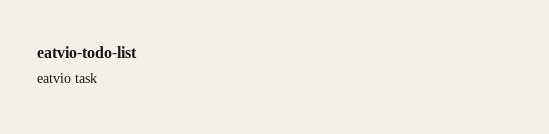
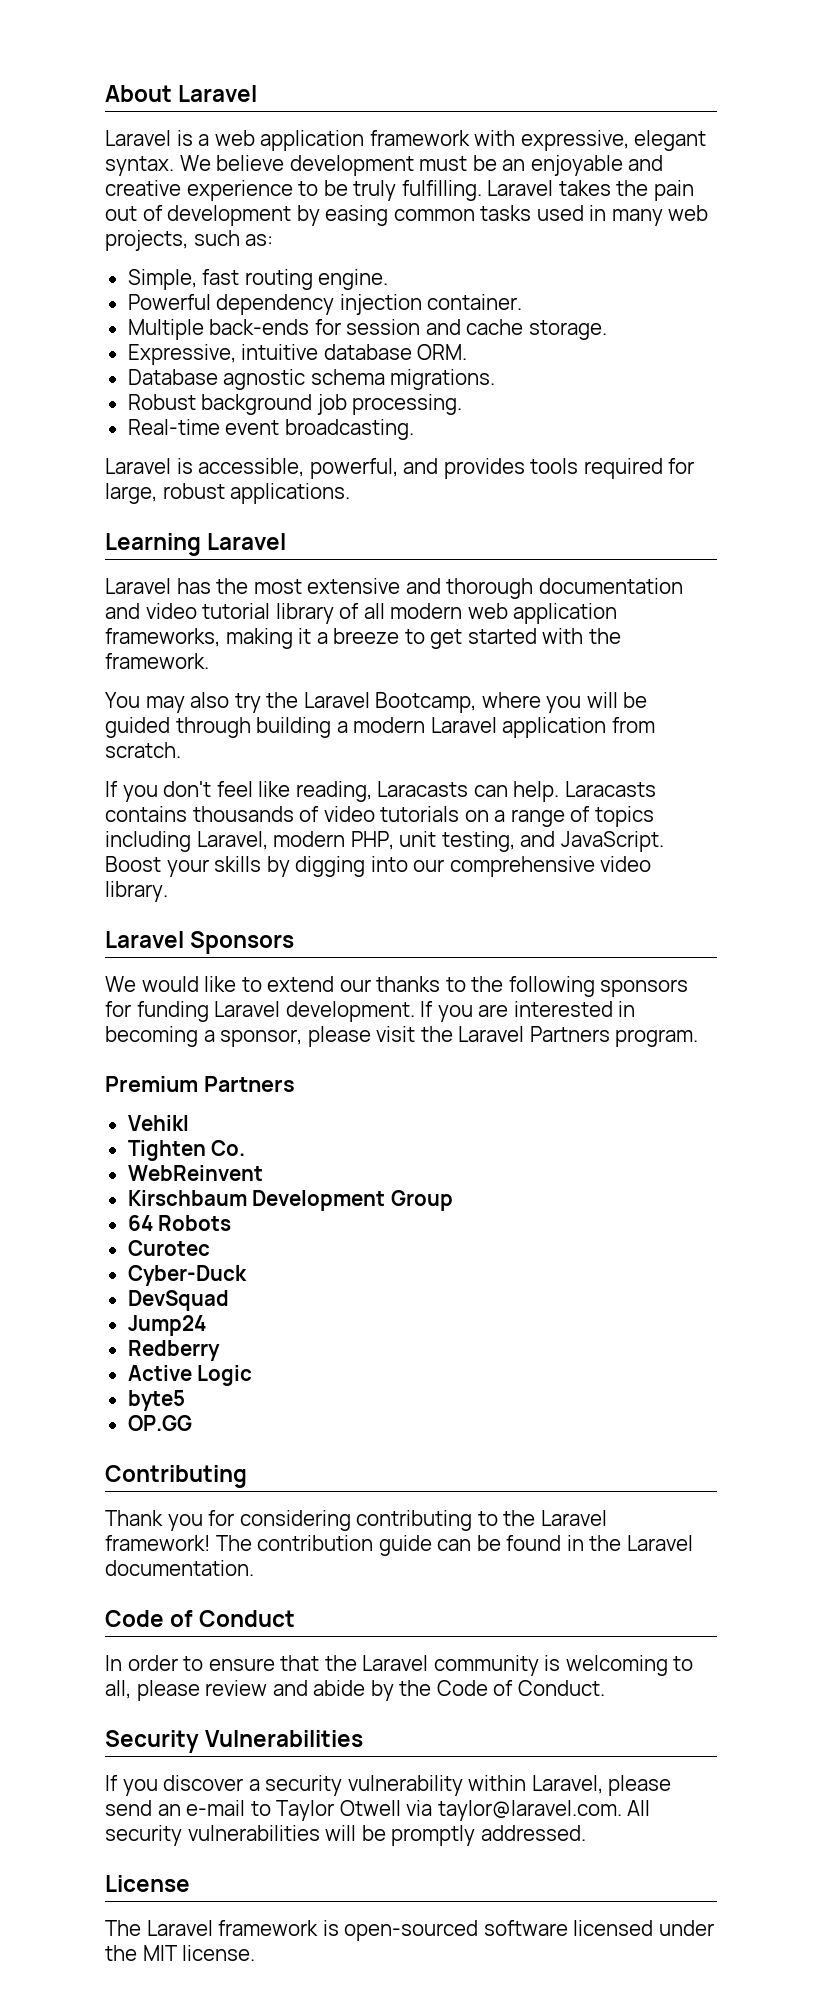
- eatvio-todo-list
- eatvio task
+ About Laravel
+ Laravel is a web application framework with expressive, elegant syntax. We believe development must be an enjoyable and creative experience to be truly fulfilling. Laravel takes the pain out of development by easing common tasks used in many web projects, such as:
+ Simple, fast routing engine.
+ Powerful dependency injection container.
+ Multiple back-ends for session and cache storage.
+ Expressive, intuitive database ORM.
+ Database agnostic schema migrations.
+ Robust background job processing.
+ Real-time event broadcasting.
+ Laravel is accessible, powerful, and provides tools required for large, robust applications.
+ Learning Laravel
+ Laravel has the most extensive and thorough documentation and video tutorial library of all modern web application frameworks, making it a breeze to get started with the framework.
+ You may also try the Laravel Bootcamp, where you will be guided through building a modern Laravel application from scratch.
+ If you don't feel like reading, Laracasts can help. Laracasts contains thousands of video tutorials on a range of topics including Laravel, modern PHP, unit testing, and JavaScript. Boost your skills by digging into our comprehensive video library.
+ Laravel Sponsors
+ We would like to extend our thanks to the following sponsors for funding Laravel development. If you are interested in becoming a sponsor, please visit the Laravel Partners program.
+ Premium Partners
+ Vehikl
+ Tighten Co.
+ WebReinvent
+ Kirschbaum Development Group
+ 64 Robots
+ Curotec
+ Cyber-Duck
+ DevSquad
+ Jump24
+ Redberry
+ Active Logic
+ byte5
+ OP.GG
+ Contributing
+ Thank you for considering contributing to the Laravel framework! The contribution guide can be found in the Laravel documentation.
+ Code of Conduct
+ In order to ensure that the Laravel community is welcoming to all, please review and abide by the Code of Conduct.
+ Security Vulnerabilities
+ If you discover a security vulnerability within Laravel, please send an e-mail to Taylor Otwell via taylor@laravel.com. All security vulnerabilities will be promptly addressed.
+ License
+ The Laravel framework is open-sourced software licensed under the MIT license.

